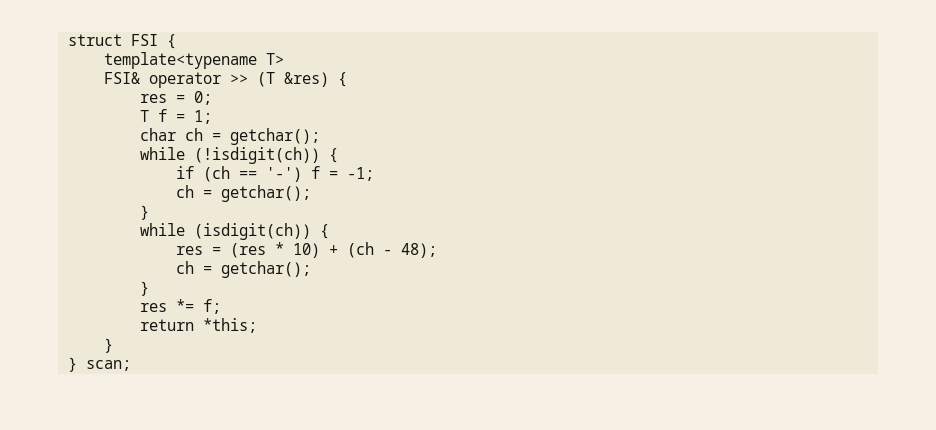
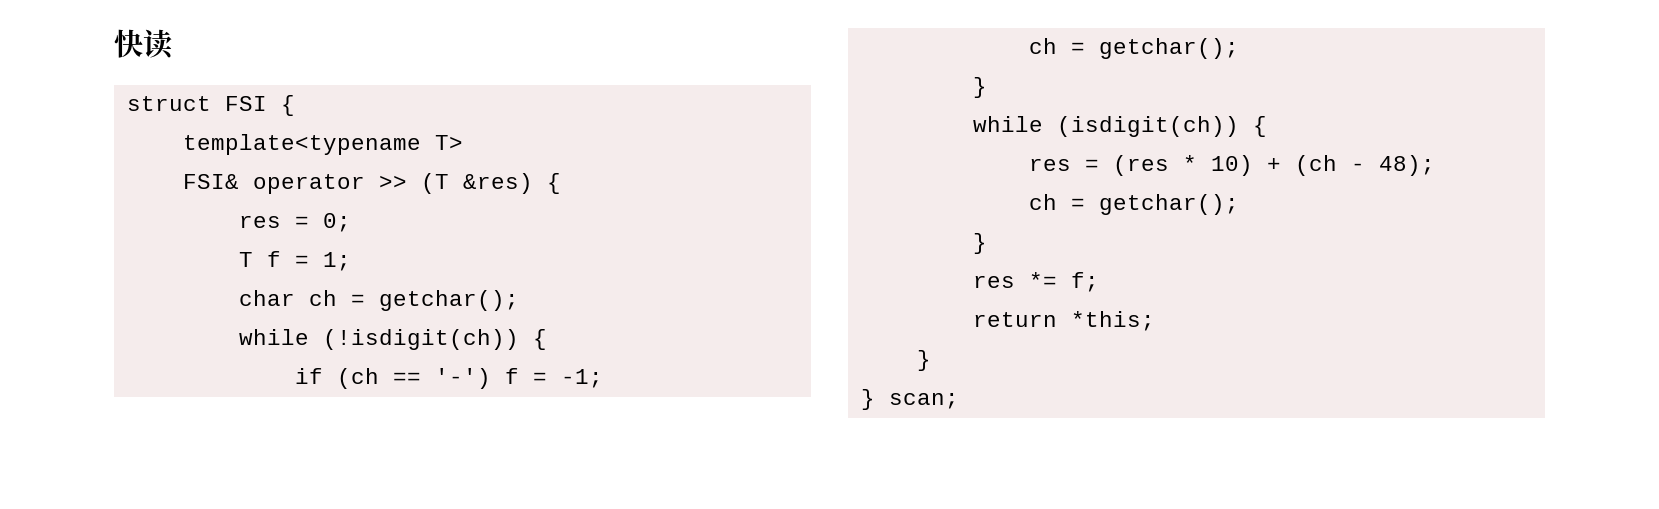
+ 快读

